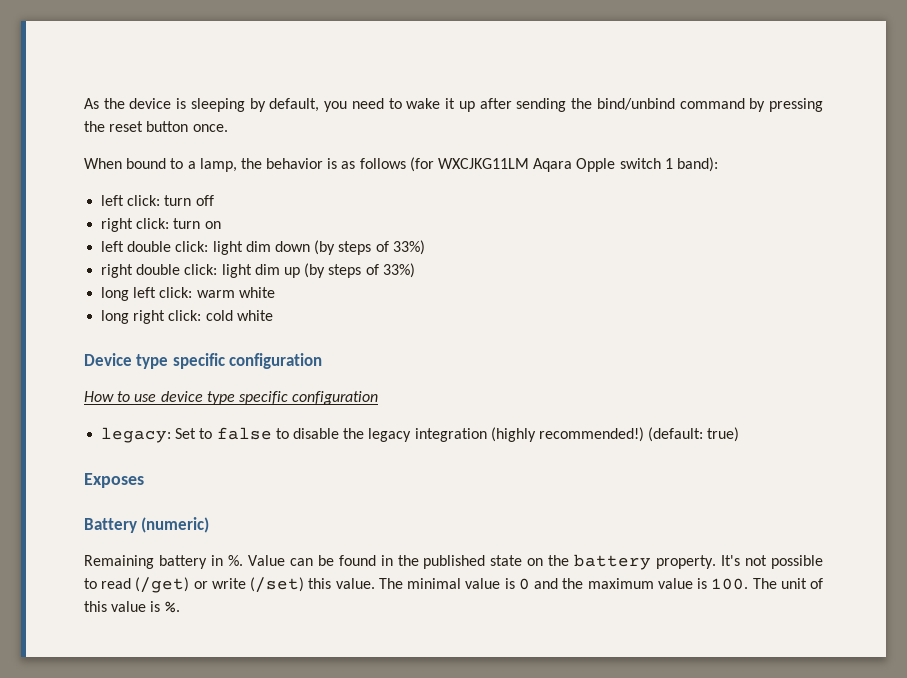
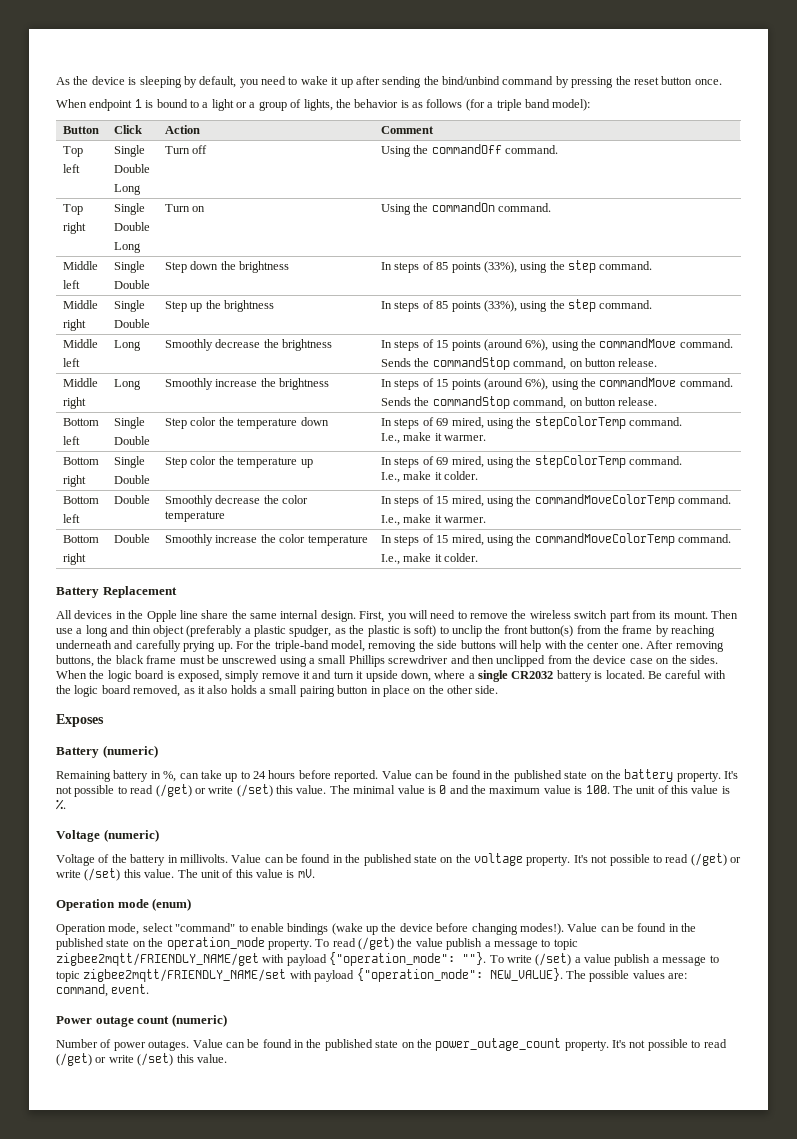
- When bound to a lamp, the behavior is as follows (for WXCJKG11LM Aqara Opple switch 1 band):
- left click: turn off
- right click: turn on
- left double click: light dim down (by steps of 33%)
- right double click: light dim up (by steps of 33%)
- long left click: warm white
- long right click: cold white
- Device type specific configuration
- How to use device type specific configuration
- legacy: Set to false to disable the legacy integration (highly recommended!) (default: true)
+ When endpoint 1 is bound to a light or a group of lights, the behavior is as follows (for a triple band model):
+ Button | Click | Action | Comment
+ Top
+ left | Single
+ Double
+ Long | Turn off | Using the commandOff command.
+ Top
+ right | Single
+ Double
+ Long | Turn on | Using the commandOn command.
+ Middle
+ left | Single
+ Double | Step down the brightness | In steps of 85 points (33%), using the step command.
+ Middle
+ right | Single
+ Double | Step up the brightness | In steps of 85 points (33%), using the step command.
+ Middle
+ left | Long | Smoothly decrease the brightness | In steps of 15 points (around 6%), using the commandMove command.
+ Sends the commandStop command, on button release.
+ Middle
+ right | Long | Smoothly increase the brightness | In steps of 15 points (around 6%), using the commandMove command.
+ Sends the commandStop command, on button release.
+ Bottom
+ left | Single
+ Double | Step color the temperature down | In steps of 69 mired, using the stepColorTemp command.
+ I.e., make it warmer.
+ Bottom
+ right | Single
+ Double | Step color the temperature up | In steps of 69 mired, using the stepColorTemp command.
+ I.e., make it colder.
+ Bottom
+ left | Double | Smoothly decrease the color temperature | In steps of 15 mired, using the commandMoveColorTemp command.
+ I.e., make it warmer.
+ Bottom
+ right | Double | Smoothly increase the color temperature | In steps of 15 mired, using the commandMoveColorTemp command.
+ I.e., make it colder.
+ Battery Replacement
+ All devices in the Opple line share the same internal design. First, you will need to remove the wireless switch part from its mount. Then use a long and thin object (preferably a plastic spudger, as the plastic is soft) to unclip the front button(s) from the frame by reaching underneath and carefully prying up. For the triple-band model, removing the side buttons will help with the center one. After removing buttons, the black frame must be unscrewed using a small Phillips screwdriver and then unclipped from the device case on the sides. When the logic board is exposed, simply remove it and turn it upside down, where a single CR2032 battery is located. Be careful with the logic board removed, as it also holds a small pairing button in place on the other side.
- Remaining battery in %.
+ Remaining battery in %, can take up to 24 hours before reported.
+ Voltage (numeric)
+ Voltage of the battery in millivolts. Value can be found in the published state on the voltage property. It's not possible to read (/get) or write (/set) this value. The unit of this value is mV.
+ Operation mode (enum)
+ Operation mode, select "command" to enable bindings (wake up the device before changing modes!). Value can be found in the published state on the operation_mode property. To read (/get) the value publish a message to topic zigbee2mqtt/FRIENDLY_NAME/get with payload {"operation_mode": ""}. To write (/set) a value publish a message to topic zigbee2mqtt/FRIENDLY_NAME/set with payload {"operation_mode": NEW_VALUE}. The possible values are: command, event.
+ Power outage count (numeric)
+ Number of power outages. Value can be found in the published state on the power_outage_count property. It's not possible to read (/get) or write (/set) this value.

